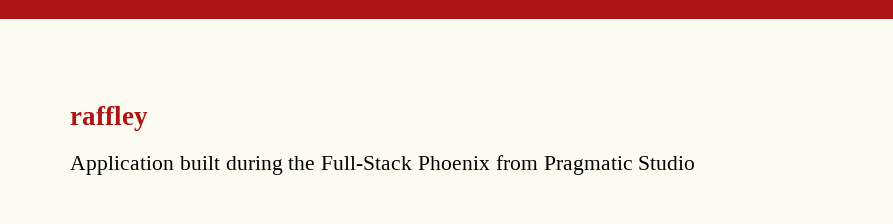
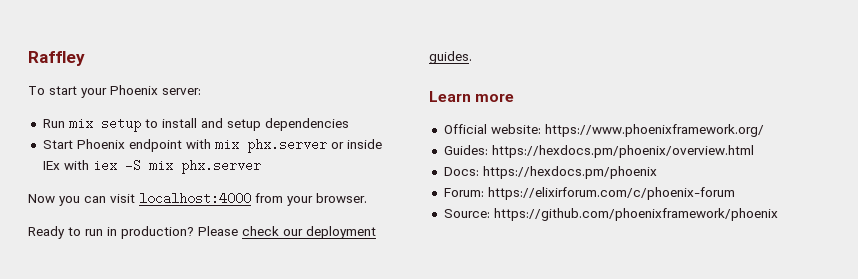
- raffley
- Application built during the Full-Stack Phoenix from Pragmatic Studio
+ Raffley
+ To start your Phoenix server:
+ Run mix setup to install and setup dependencies
+ Start Phoenix endpoint with mix phx.server or inside IEx with iex -S mix phx.server
+ Now you can visit localhost:4000 from your browser.
+ Ready to run in production? Please check our deployment guides.
+ Learn more
+ Official website: https://www.phoenixframework.org/
+ Guides: https://hexdocs.pm/phoenix/overview.html
+ Docs: https://hexdocs.pm/phoenix
+ Forum: https://elixirforum.com/c/phoenix-forum
+ Source: https://github.com/phoenixframework/phoenix

